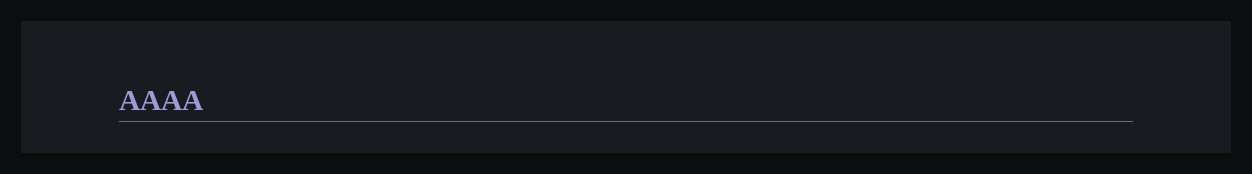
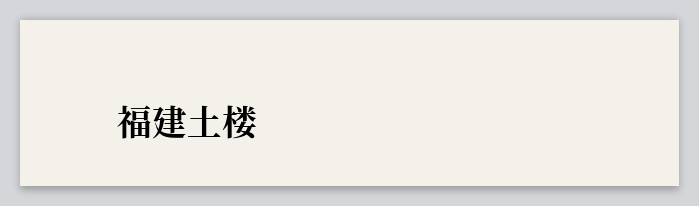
- AAAA
+ 福建土楼

